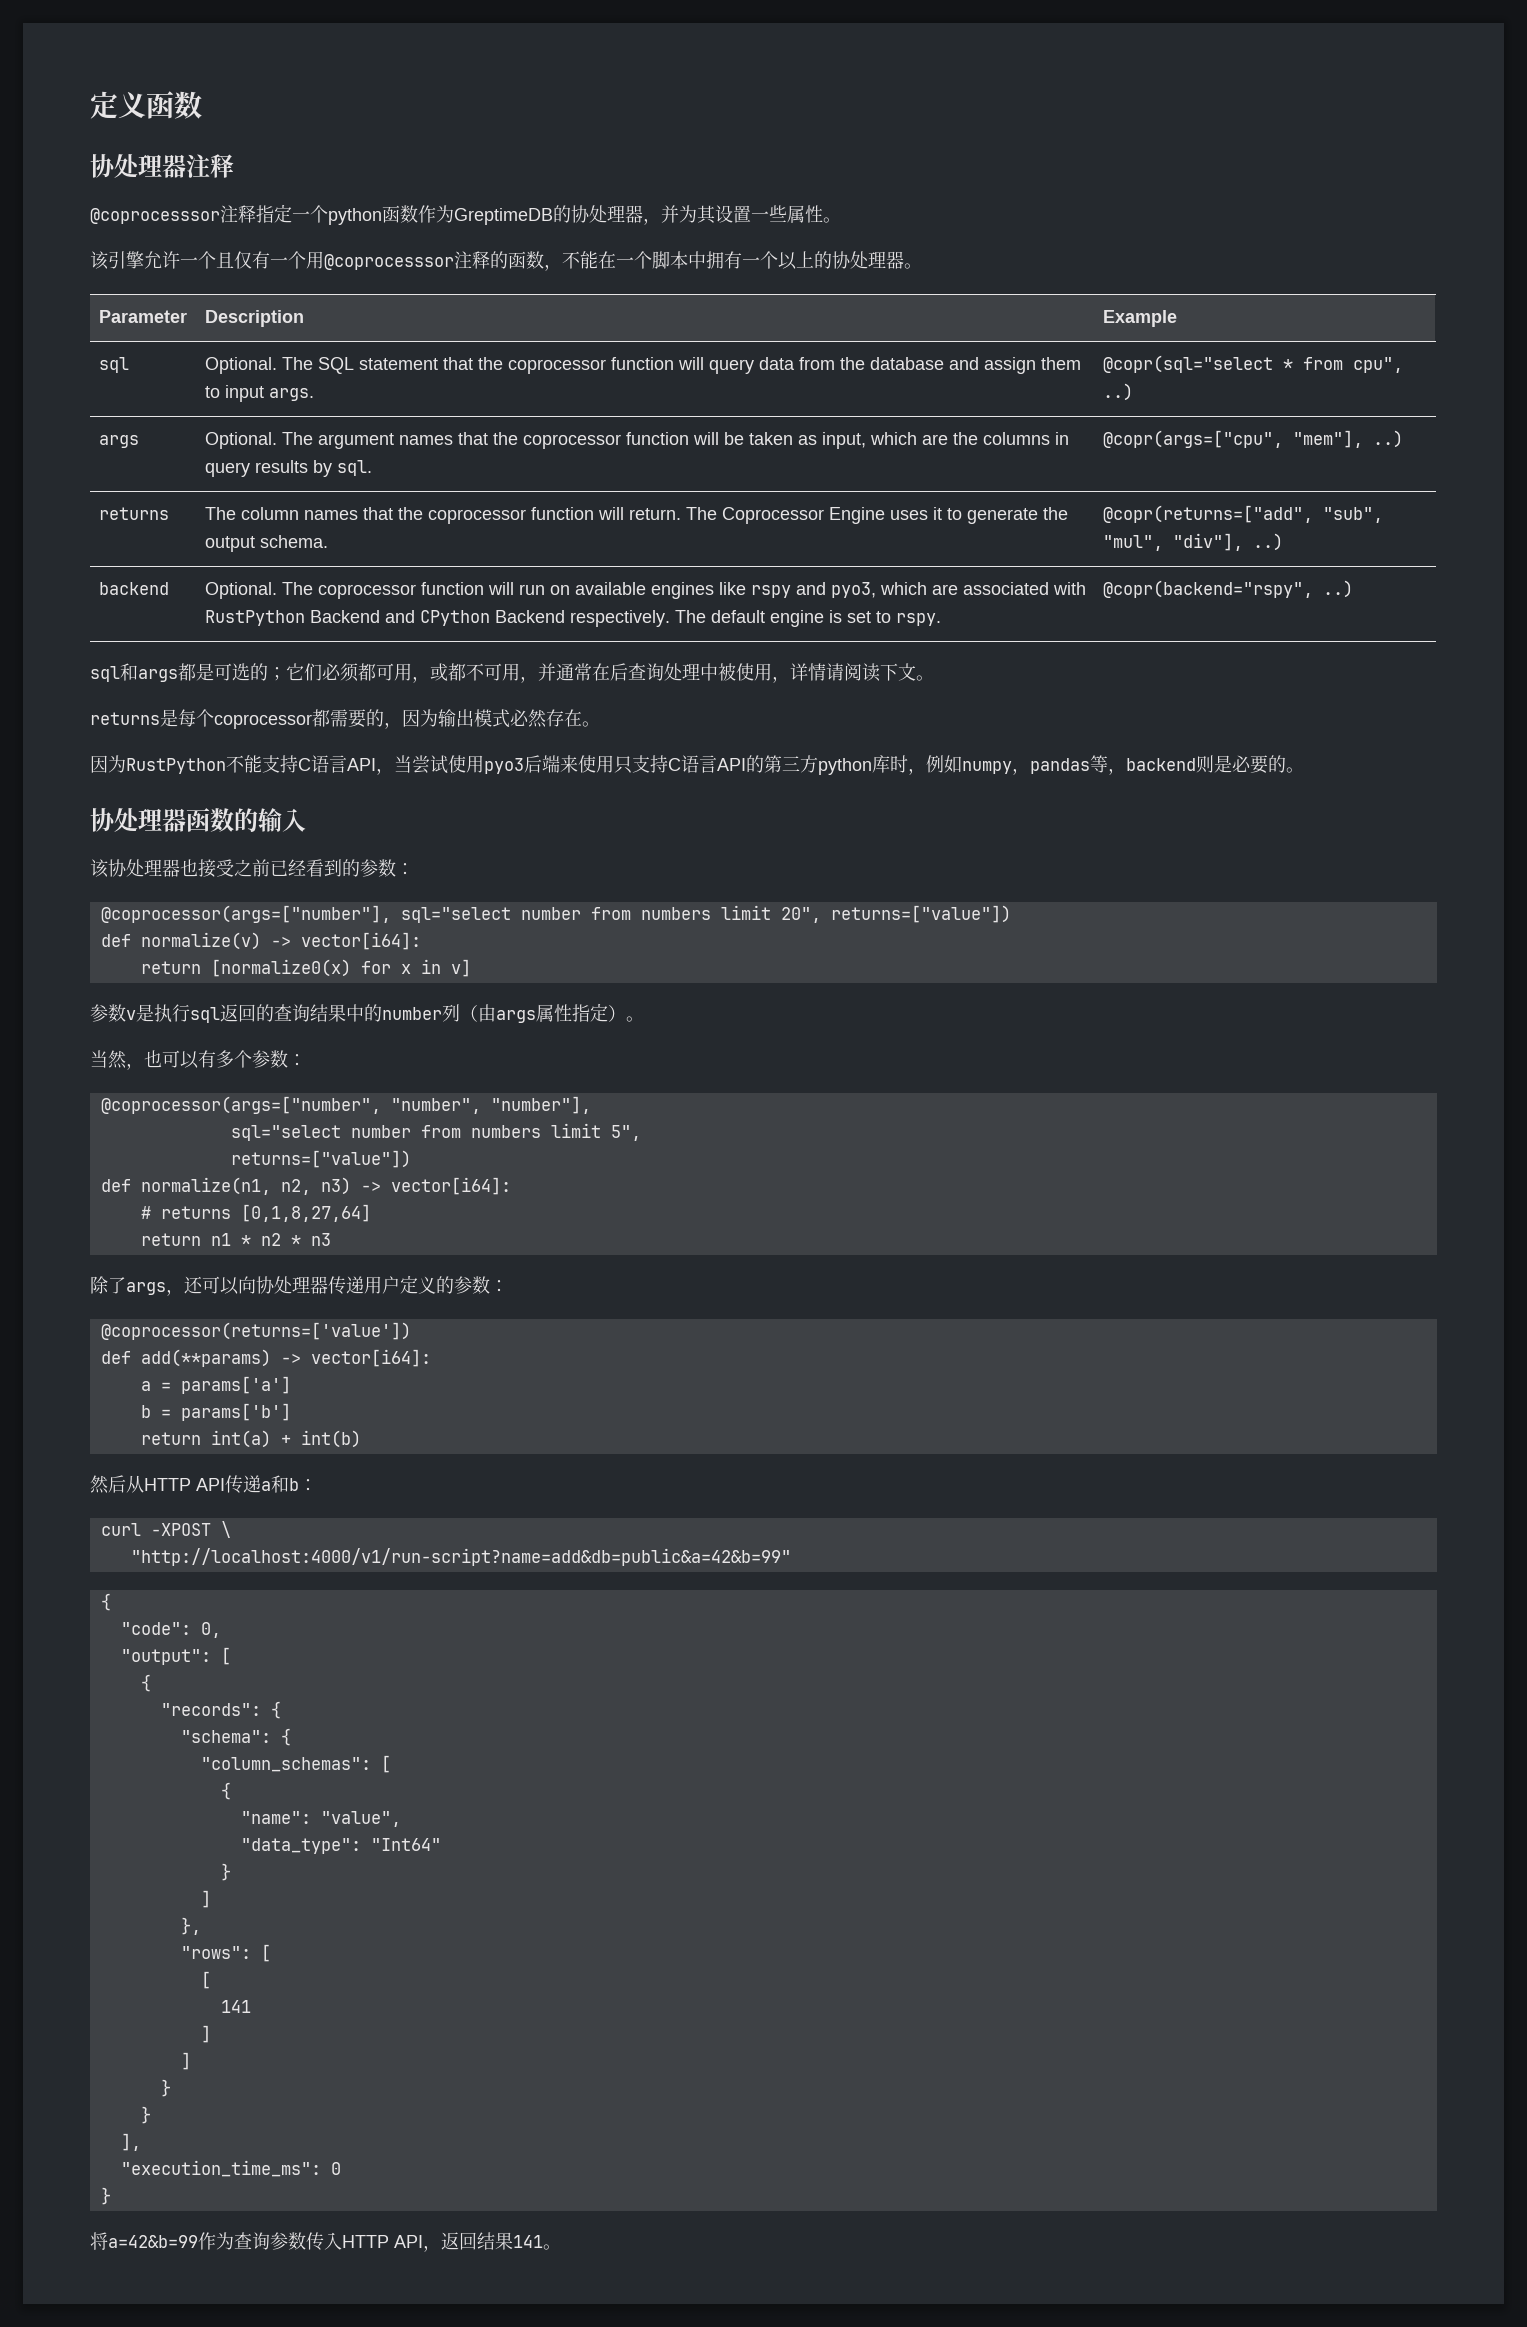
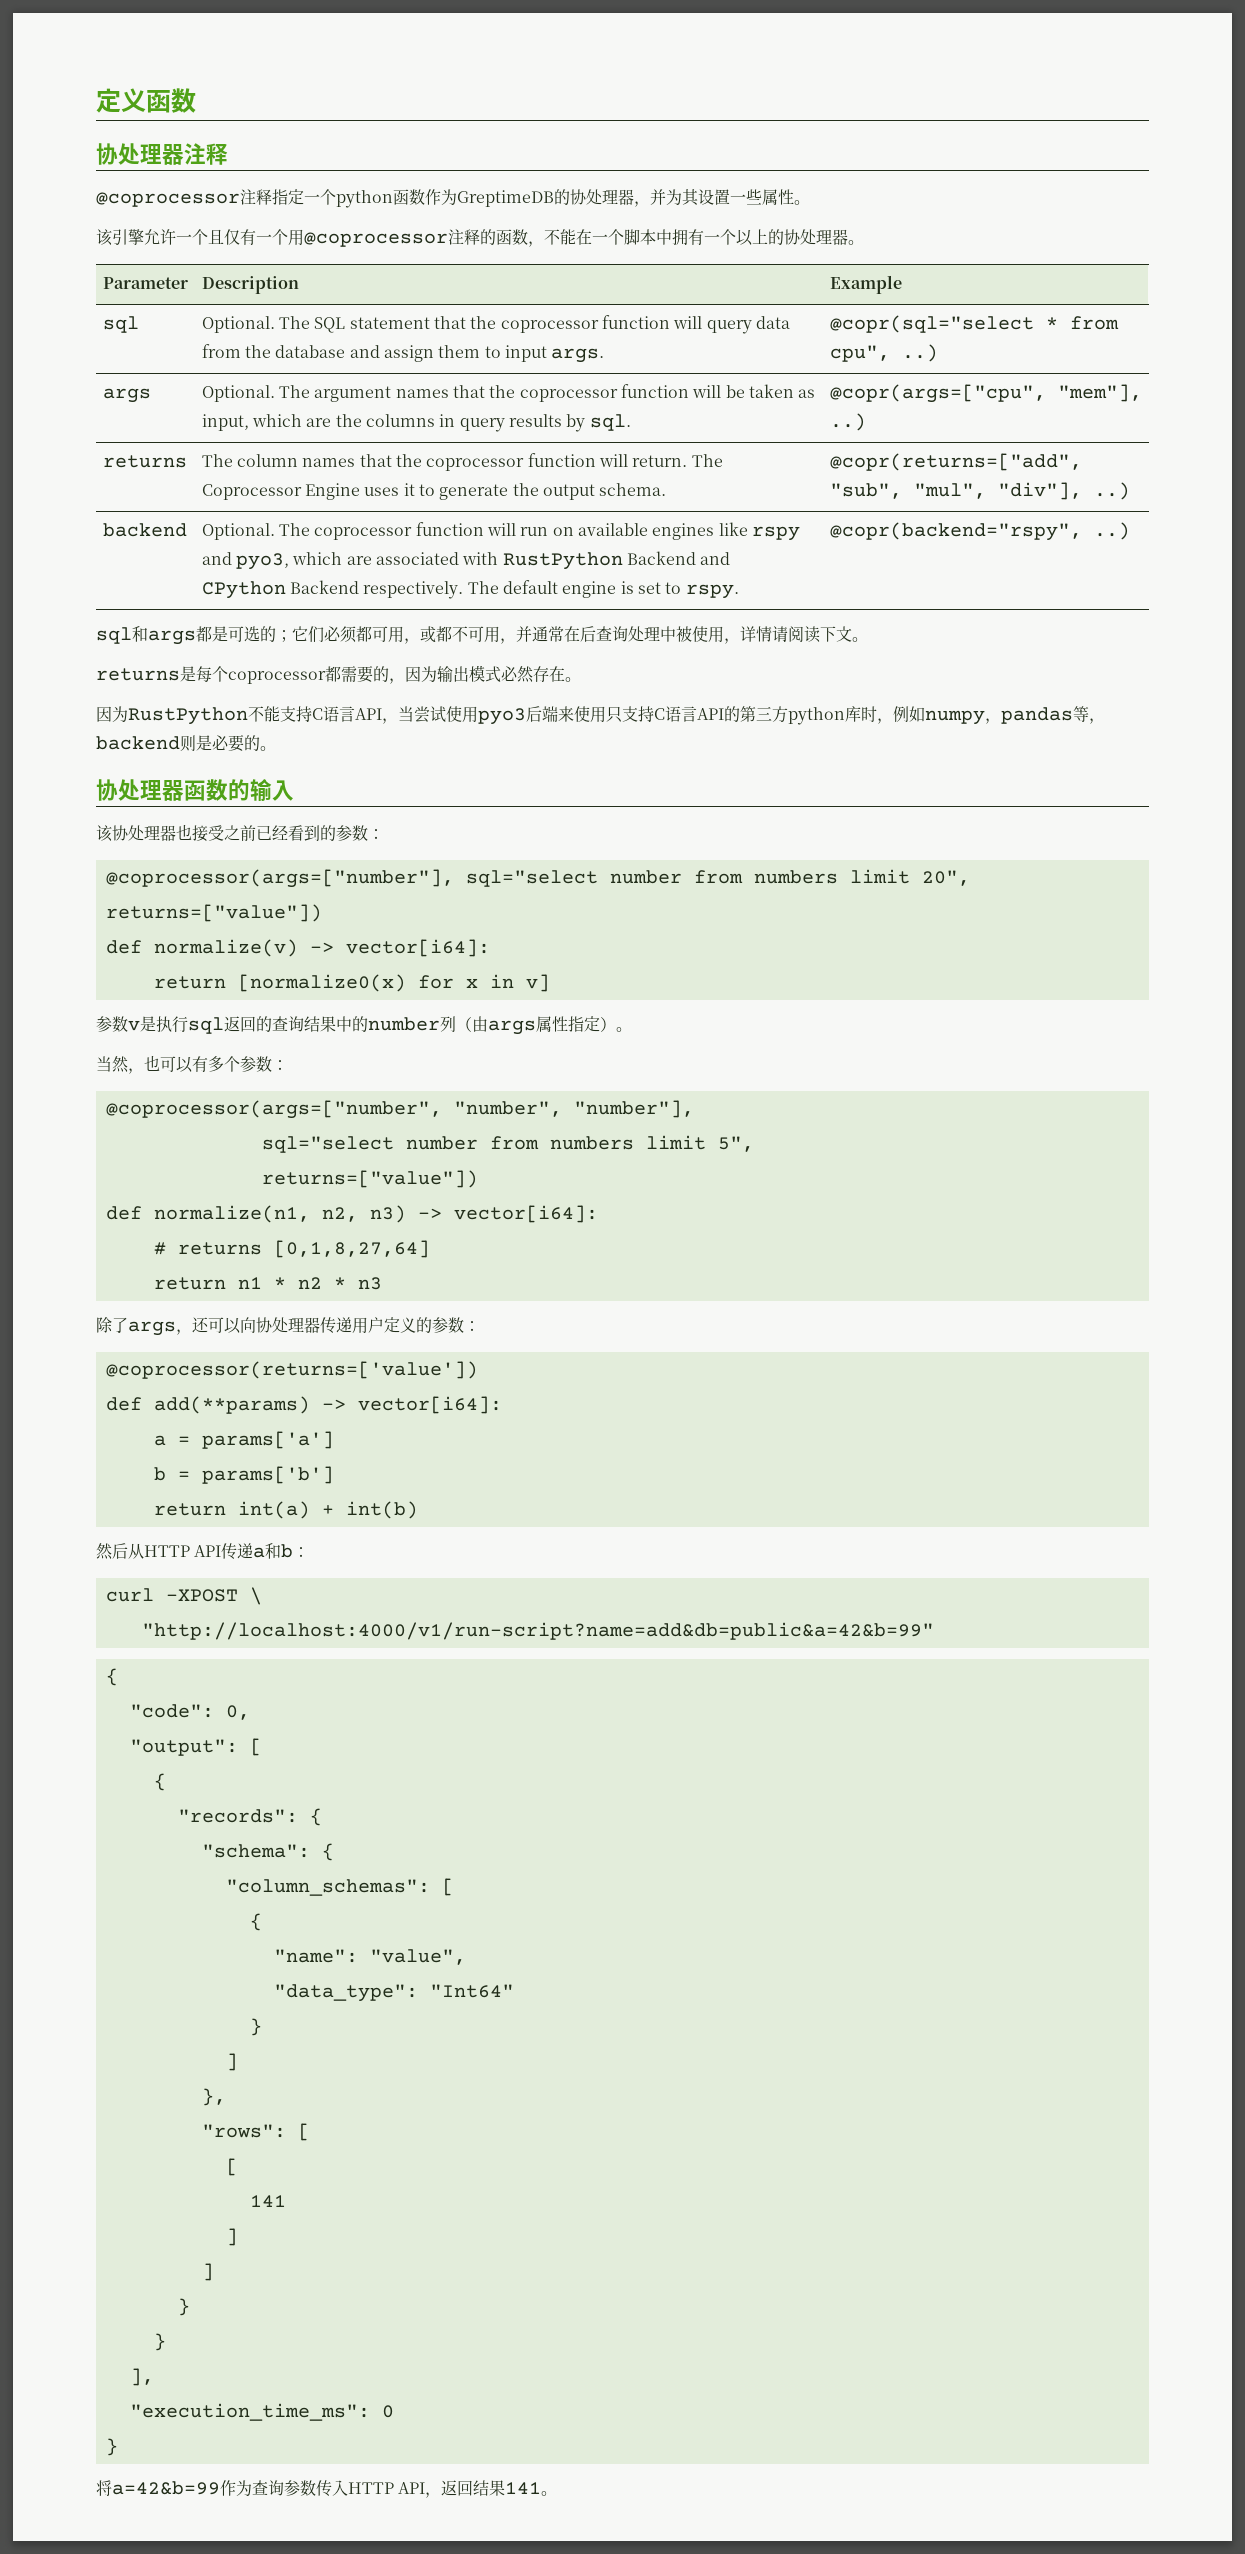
- @coprocesssor注释指定一个python函数作为GreptimeDB的协处理器，并为其设置一些属性。
+ @coprocessor注释指定一个python函数作为GreptimeDB的协处理器，并为其设置一些属性。
- 该引擎允许一个且仅有一个用@coprocesssor注释的函数，不能在一个脚本中拥有一个以上的协处理器。
+ 该引擎允许一个且仅有一个用@coprocessor注释的函数，不能在一个脚本中拥有一个以上的协处理器。

